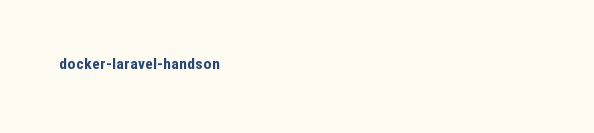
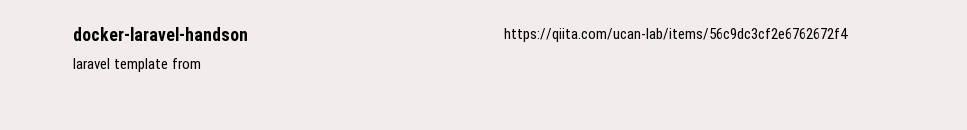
+ laravel template from https://qiita.com/ucan-lab/items/56c9dc3cf2e6762672f4

